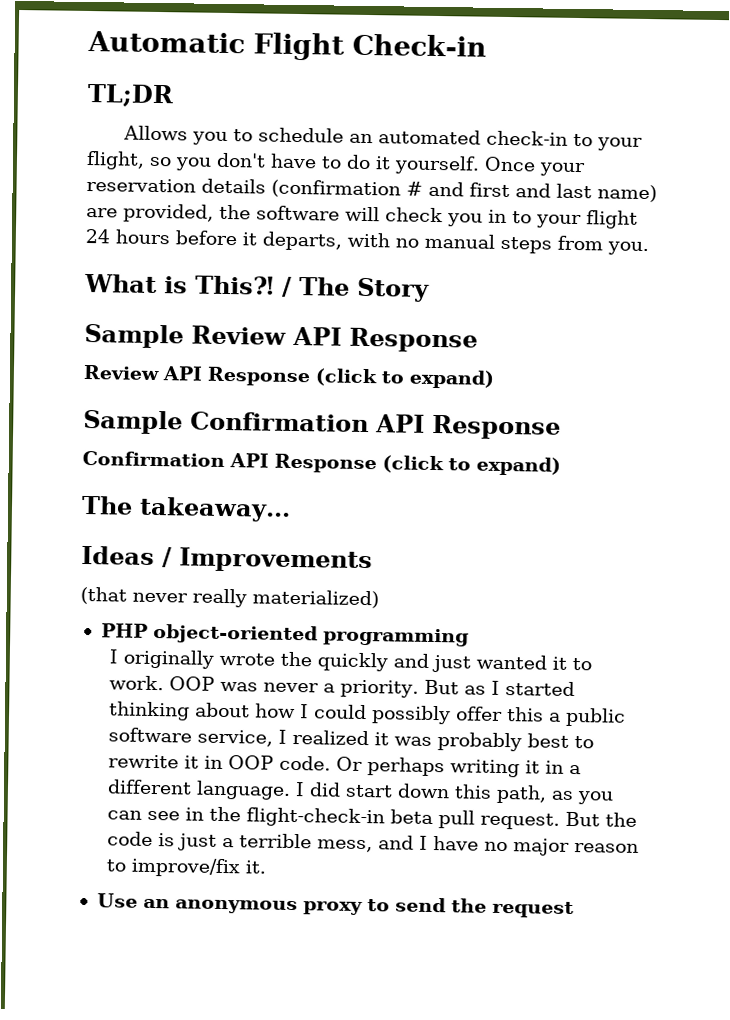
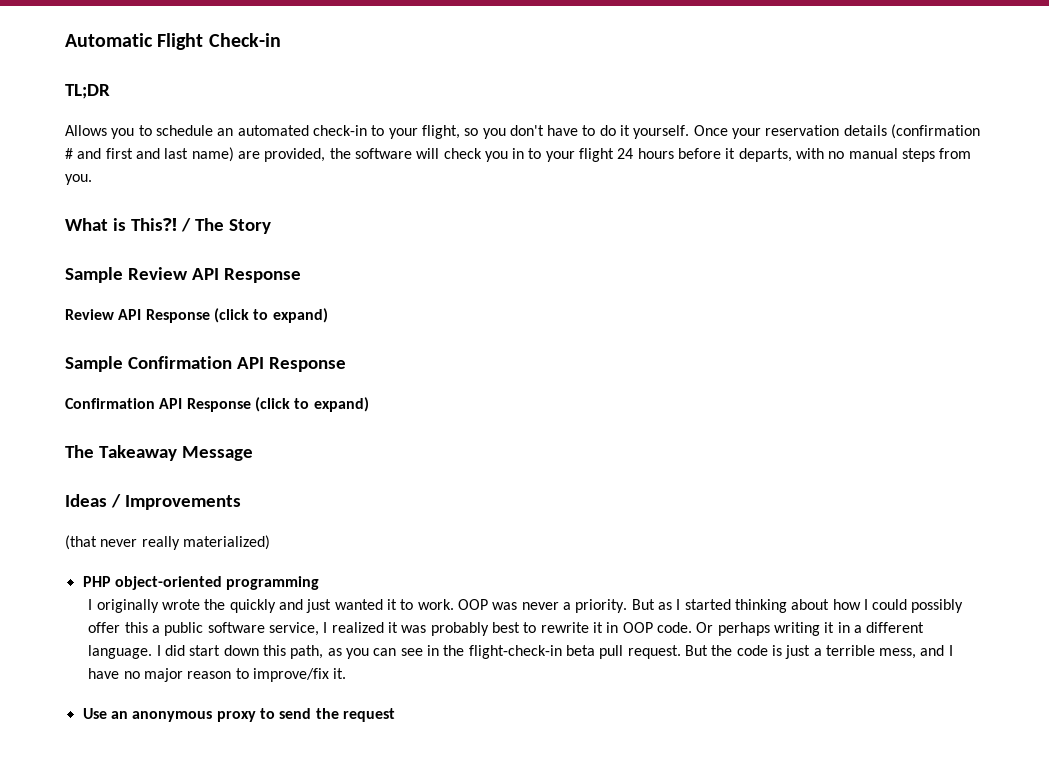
- The takeaway...
+ The Takeaway Message

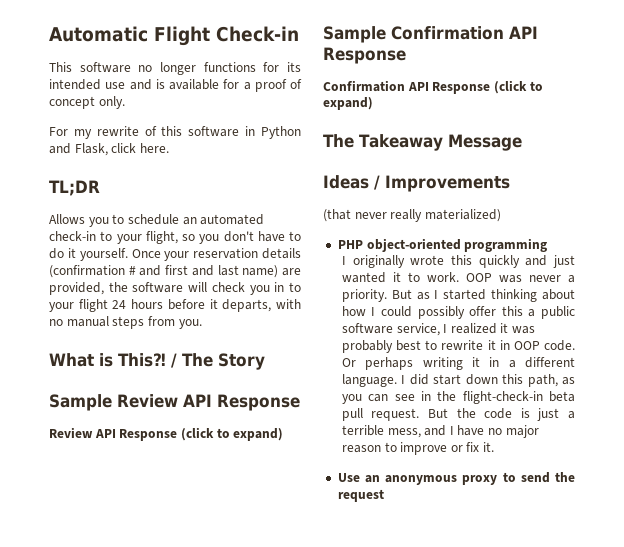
+ This software no longer functions for its intended use and is available for a proof of concept only.
+ For my rewrite of this software in Python and Flask, click here.
- I originally wrote the quickly and just wanted it to work.
+ I originally wrote this quickly and just wanted it to work.
- But the code is just a terrible mess, and I have no major reason to improve/fix it.
+ But the code is just a terrible mess, and I have no major reason to improve or fix it.

